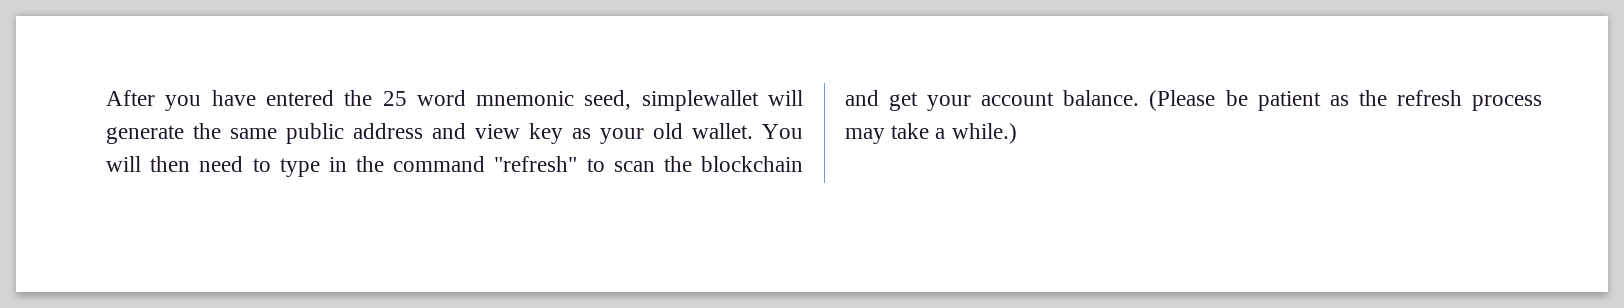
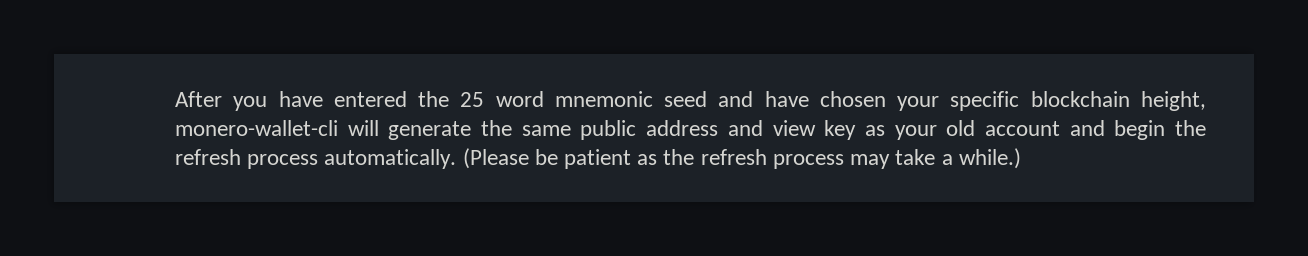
- After you have entered the 25 word mnemonic seed, simplewallet will generate the same public address and view key as your old wallet. You will then need to type in the command "refresh" to scan the blockchain and get your account balance.
+ After you have entered the 25 word mnemonic seed and have chosen your specific blockchain height, monero-wallet-cli will generate the same public address and view key as your old account and begin the refresh process automatically.

